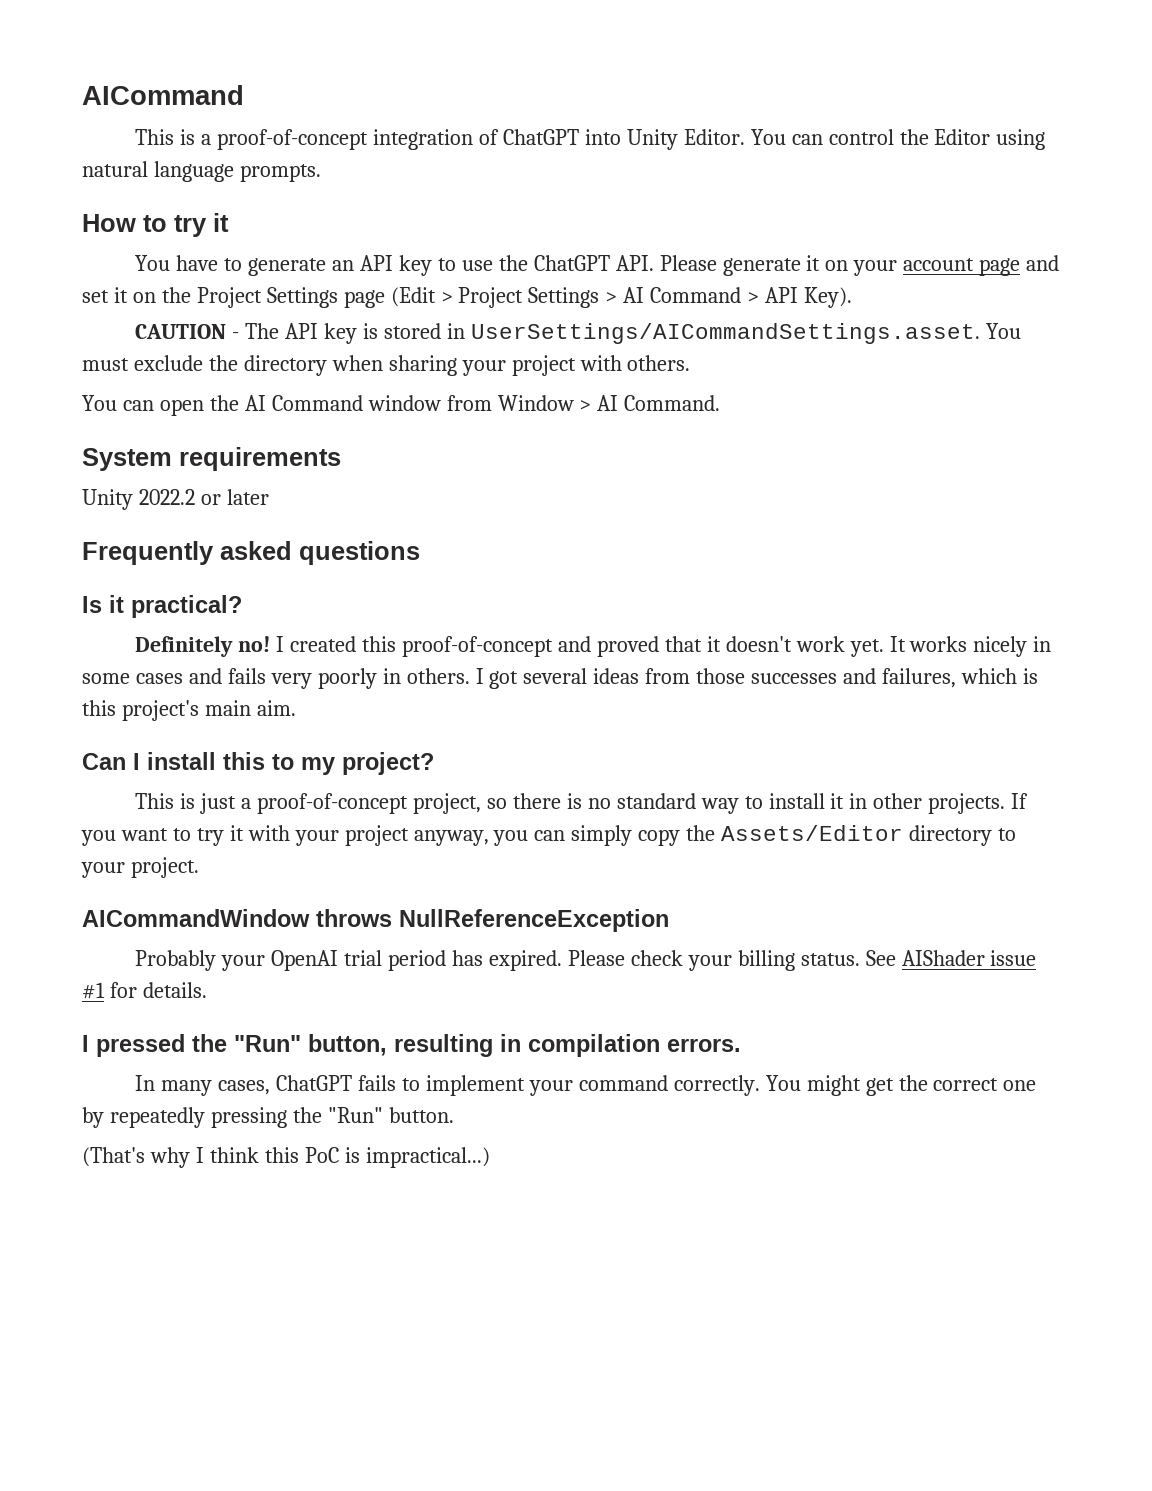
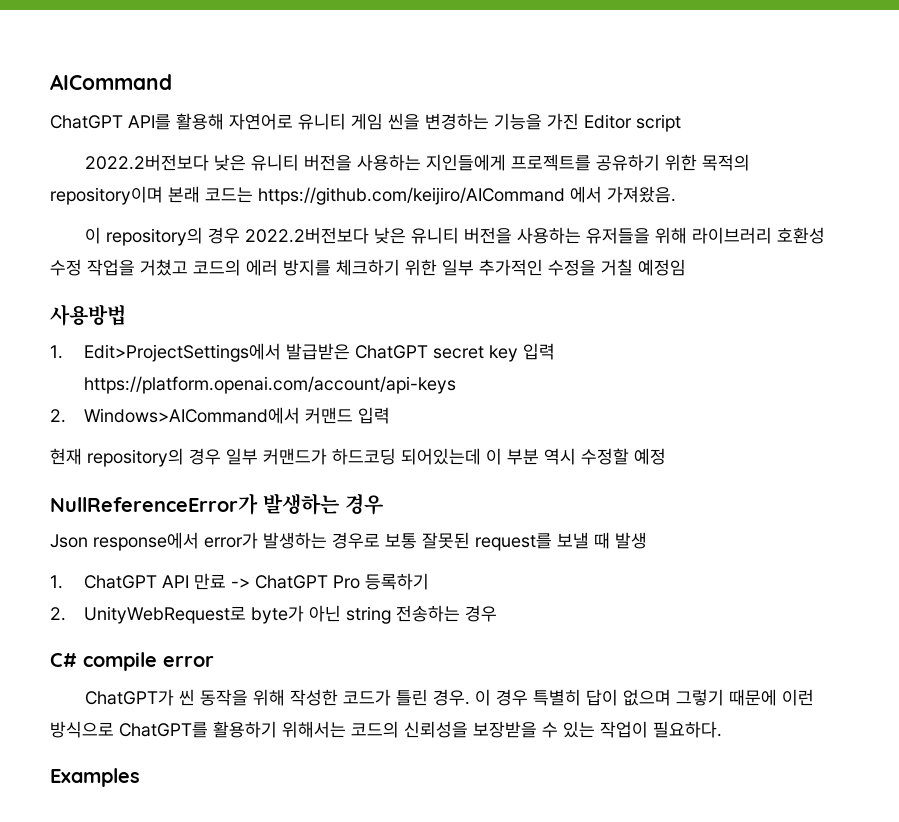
- This is a proof-of-concept integration of ChatGPT into Unity Editor. You can control the Editor using natural language prompts.
- How to try it
- You have to generate an API key to use the ChatGPT API. Please generate it on your account page and set it on the Project Settings page (Edit > Project Settings > AI Command > API Key).
- CAUTION - The API key is stored in UserSettings/AICommandSettings.asset. You must exclude the directory when sharing your project with others.
- You can open the AI Command window from Window > AI Command.
- System requirements
- Unity 2022.2 or later
- Frequently asked questions
- Is it practical?
- Definitely no! I created this proof-of-concept and proved that it doesn't work yet. It works nicely in some cases and fails very poorly in others. I got several ideas from those successes and failures, which is this project's main aim.
- Can I install this to my project?
- This is just a proof-of-concept project, so there is no standard way to install it in other projects. If you want to try it with your project anyway, you can simply copy the Assets/Editor directory to your project.
- AICommandWindow throws NullReferenceException
- Probably your OpenAI trial period has expired. Please check your billing status. See AIShader issue #1 for details.
- I pressed the "Run" button, resulting in compilation errors.
- In many cases, ChatGPT fails to implement your command correctly. You might get the correct one by repeatedly pressing the "Run" button.
- (That's why I think this PoC is impractical...)
+ ChatGPT API를 활용해 자연어로 유니티 게임 씬을 변경하는 기능을 가진 Editor script
+ 2022.2버전보다 낮은 유니티 버전을 사용하는 지인들에게 프로젝트를 공유하기 위한 목적의 repository이며 본래 코드는 https://github.com/keijiro/AICommand 에서 가져왔음.
+ 이 repository의 경우 2022.2버전보다 낮은 유니티 버전을 사용하는 유저들을 위해 라이브러리 호환성 수정 작업을 거쳤고 코드의 에러 방지를 체크하기 위한 일부 추가적인 수정을 거칠 예정임
+ 사용방법
+ 1. Edit>ProjectSettings에서 발급받은 ChatGPT secret key 입력 https://platform.openai.com/account/api-keys
+ 2. Windows>AICommand에서 커맨드 입력
+ 현재 repository의 경우 일부 커맨드가 하드코딩 되어있는데 이 부분 역시 수정할 예정
+ NullReferenceError가 발생하는 경우
+ Json response에서 error가 발생하는 경우로 보통 잘못된 request를 보낼 때 발생
+ 1. ChatGPT API 만료 -> ChatGPT Pro 등록하기
+ 2. UnityWebRequest로 byte가 아닌 string 전송하는 경우
+ C# compile error
+ ChatGPT가 씬 동작을 위해 작성한 코드가 틀린 경우. 이 경우 특별히 답이 없으며 그렇기 때문에 이런 방식으로 ChatGPT를 활용하기 위해서는 코드의 신뢰성을 보장받을 수 있는 작업이 필요하다.
+ Examples

